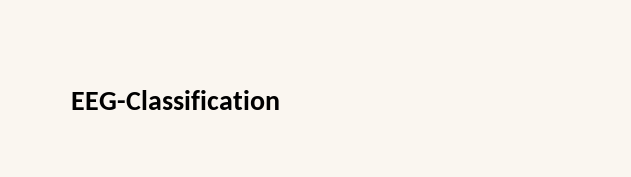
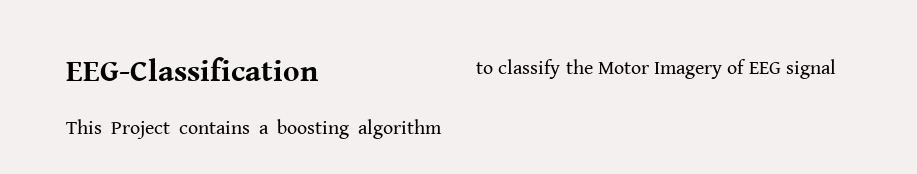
+ This Project contains a boosting algorithm to classify the Motor Imagery of EEG signal

